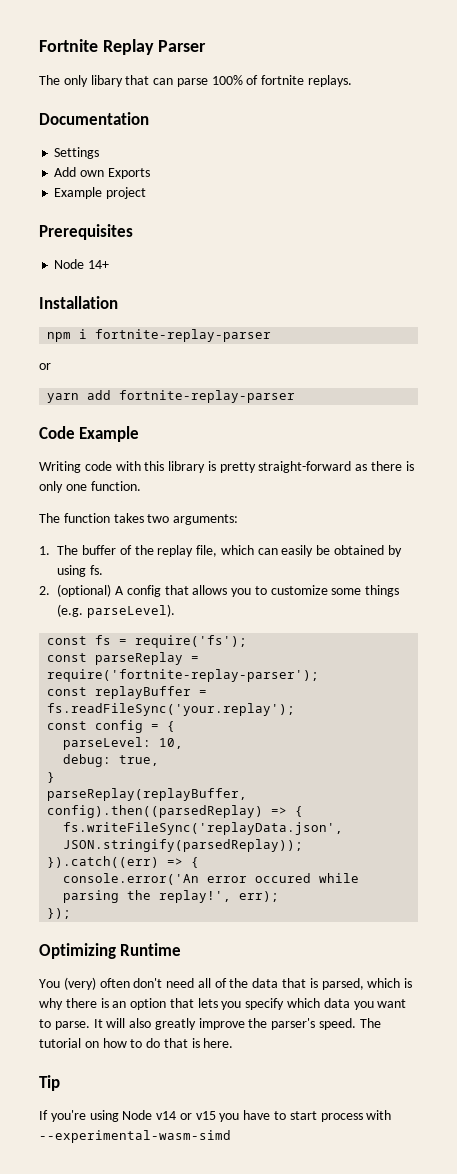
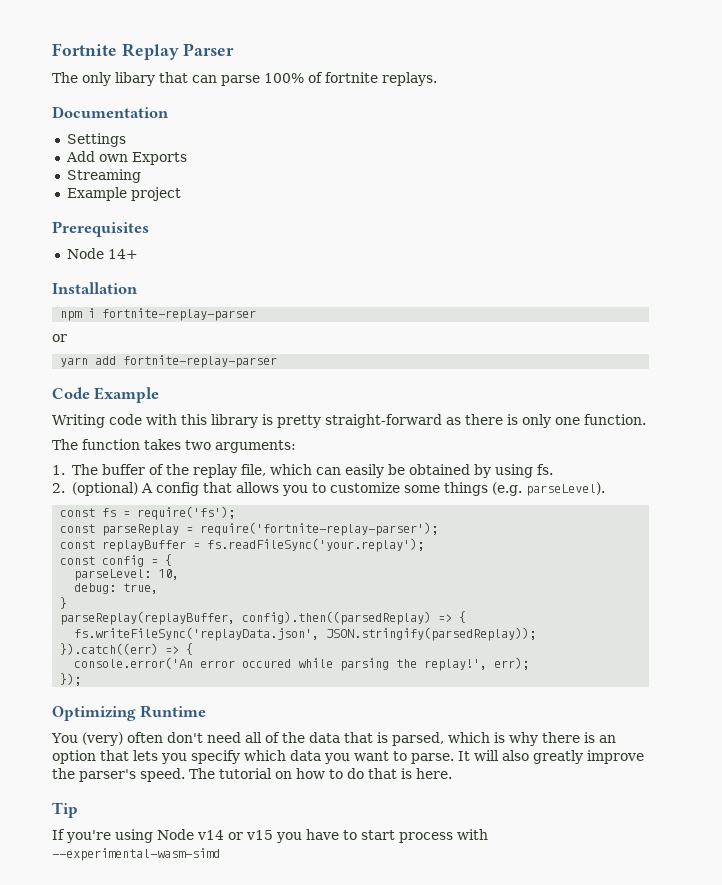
+ Streaming

